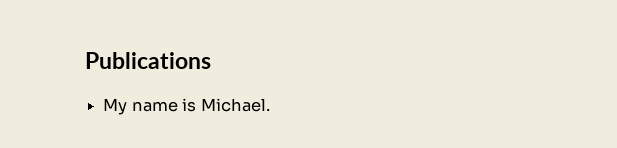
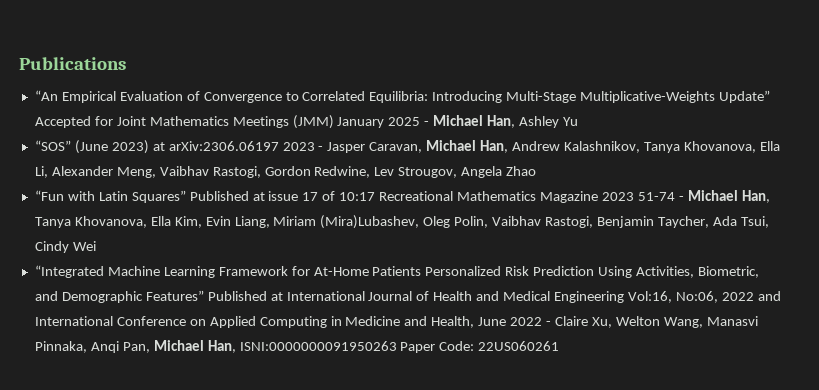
- My name is Michael.
+ “An Empirical Evaluation of Convergence to Correlated Equilibria: Introducing Multi-Stage Multiplicative-Weights Update” Accepted for Joint Mathematics Meetings (JMM) January 2025 - Michael Han, Ashley Yu
+ “SOS” (June 2023) at arXiv:2306.06197 2023 - Jasper Caravan, Michael Han, Andrew Kalashnikov, Tanya Khovanova, Ella Li, Alexander Meng, Vaibhav Rastogi, Gordon Redwine, Lev Strougov, Angela Zhao
+ “Fun with Latin Squares” Published at issue 17 of 10:17 Recreational Mathematics Magazine 2023 51-74 - Michael Han, Tanya Khovanova, Ella Kim, Evin Liang, Miriam (Mira)Lubashev, Oleg Polin, Vaibhav Rastogi, Benjamin Taycher, Ada Tsui, Cindy Wei
+ “Integrated Machine Learning Framework for At-Home Patients Personalized Risk Prediction Using Activities, Biometric, and Demographic Features” Published at International Journal of Health and Medical Engineering Vol:16, No:06, 2022 and International Conference on Applied Computing in Medicine and Health, June 2022 - Claire Xu, Welton Wang, Manasvi Pinnaka, Anqi Pan, Michael Han, ISNI:0000000091950263 Paper Code: 22US060261

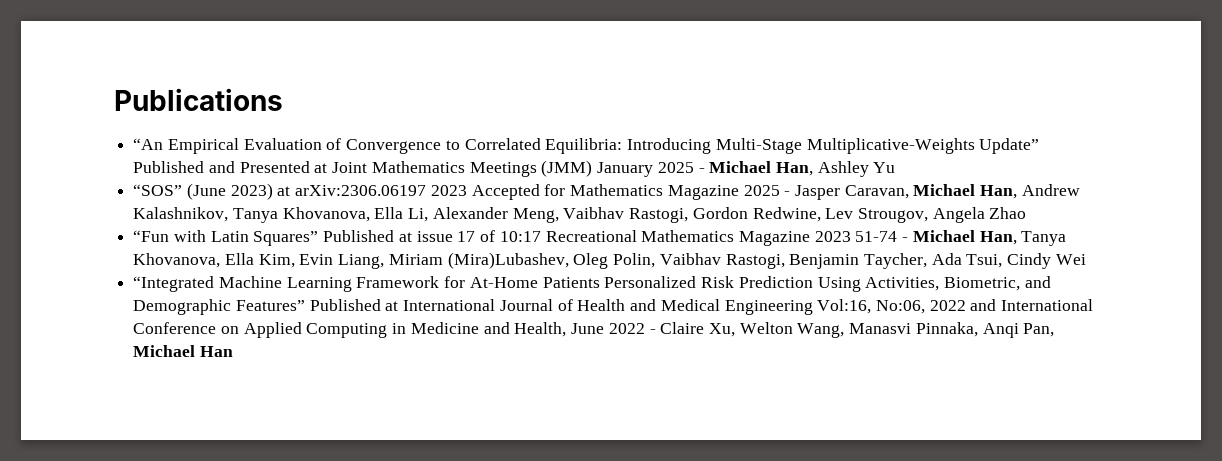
- “An Empirical Evaluation of Convergence to Correlated Equilibria: Introducing Multi-Stage Multiplicative-Weights Update” Accepted for Joint Mathematics Meetings (JMM) January 2025 - Michael Han, Ashley Yu
+ “An Empirical Evaluation of Convergence to Correlated Equilibria: Introducing Multi-Stage Multiplicative-Weights Update” Published and Presented at Joint Mathematics Meetings (JMM) January 2025 - Michael Han, Ashley Yu
- “SOS” (June 2023) at arXiv:2306.06197 2023 - Jasper Caravan, Michael Han, Andrew Kalashnikov, Tanya Khovanova, Ella Li, Alexander Meng, Vaibhav Rastogi, Gordon Redwine, Lev Strougov, Angela Zhao
+ “SOS” (June 2023) at arXiv:2306.06197 2023 Accepted for Mathematics Magazine 2025 - Jasper Caravan, Michael Han, Andrew Kalashnikov, Tanya Khovanova, Ella Li, Alexander Meng, Vaibhav Rastogi, Gordon Redwine, Lev Strougov, Angela Zhao
- “Integrated Machine Learning Framework for At-Home Patients Personalized Risk Prediction Using Activities, Biometric, and Demographic Features” Published at International Journal of Health and Medical Engineering Vol:16, No:06, 2022 and International Conference on Applied Computing in Medicine and Health, June 2022 - Claire Xu, Welton Wang, Manasvi Pinnaka, Anqi Pan, Michael Han, ISNI:0000000091950263 Paper Code: 22US060261
+ “Integrated Machine Learning Framework for At-Home Patients Personalized Risk Prediction Using Activities, Biometric, and Demographic Features” Published at International Journal of Health and Medical Engineering Vol:16, No:06, 2022 and International Conference on Applied Computing in Medicine and Health, June 2022 - Claire Xu, Welton Wang, Manasvi Pinnaka, Anqi Pan, Michael Han

